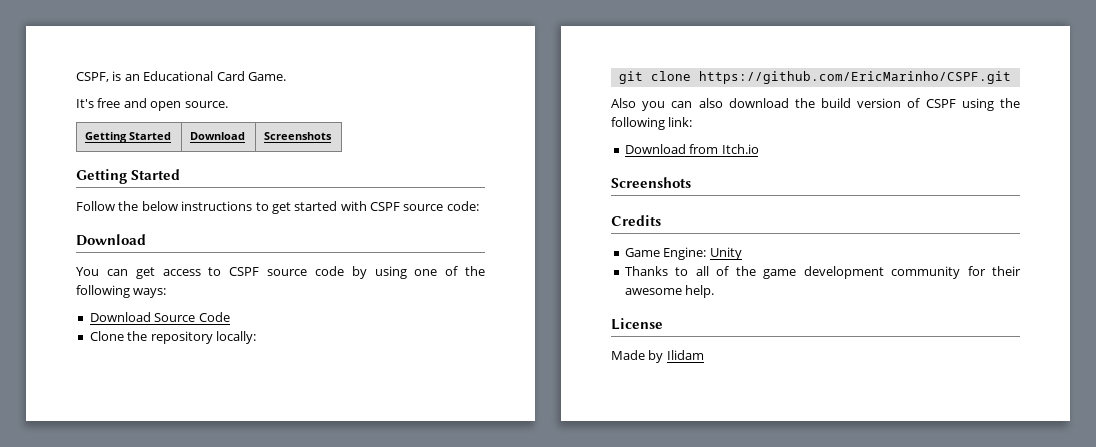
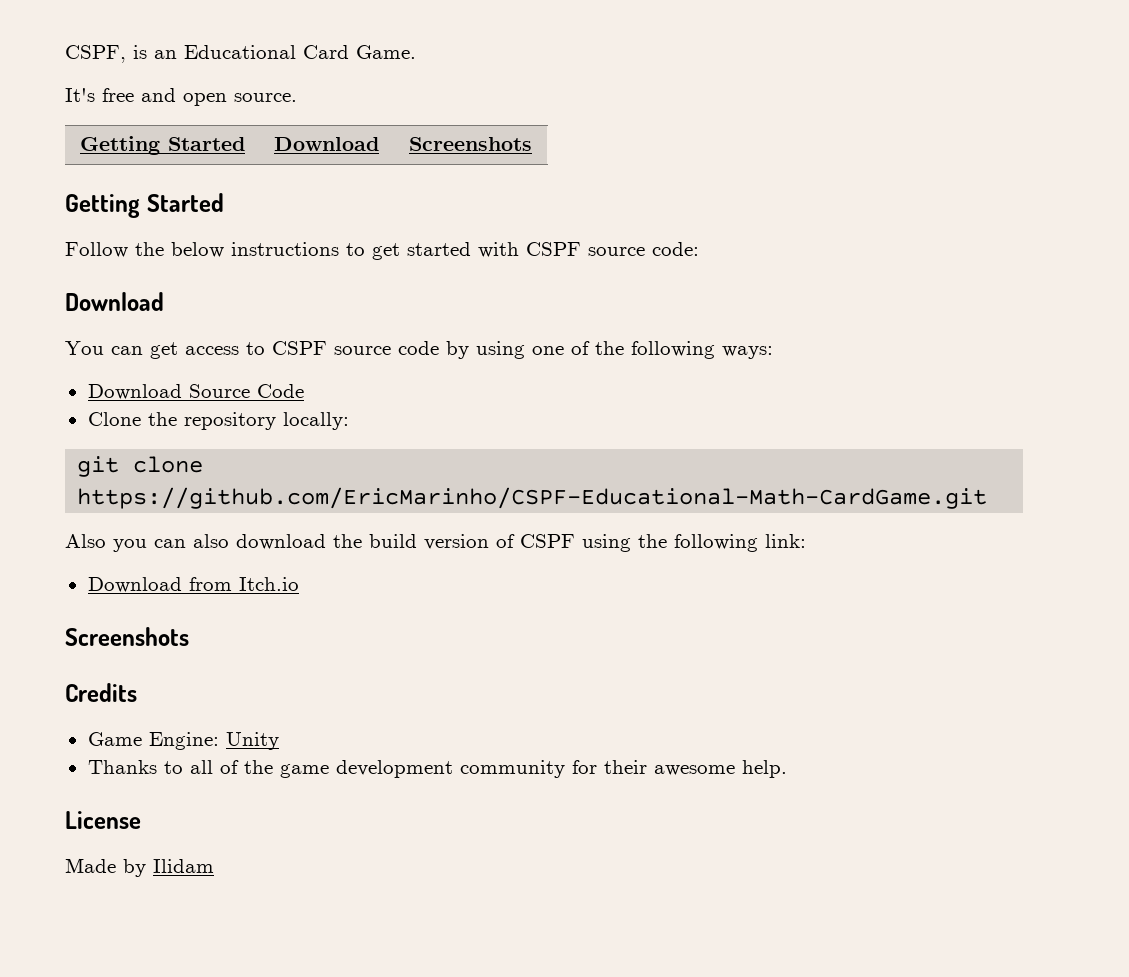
- git clone https://github.com/EricMarinho/CSPF.git
+ git clone https://github.com/EricMarinho/CSPF-Educational-Math-CardGame.git

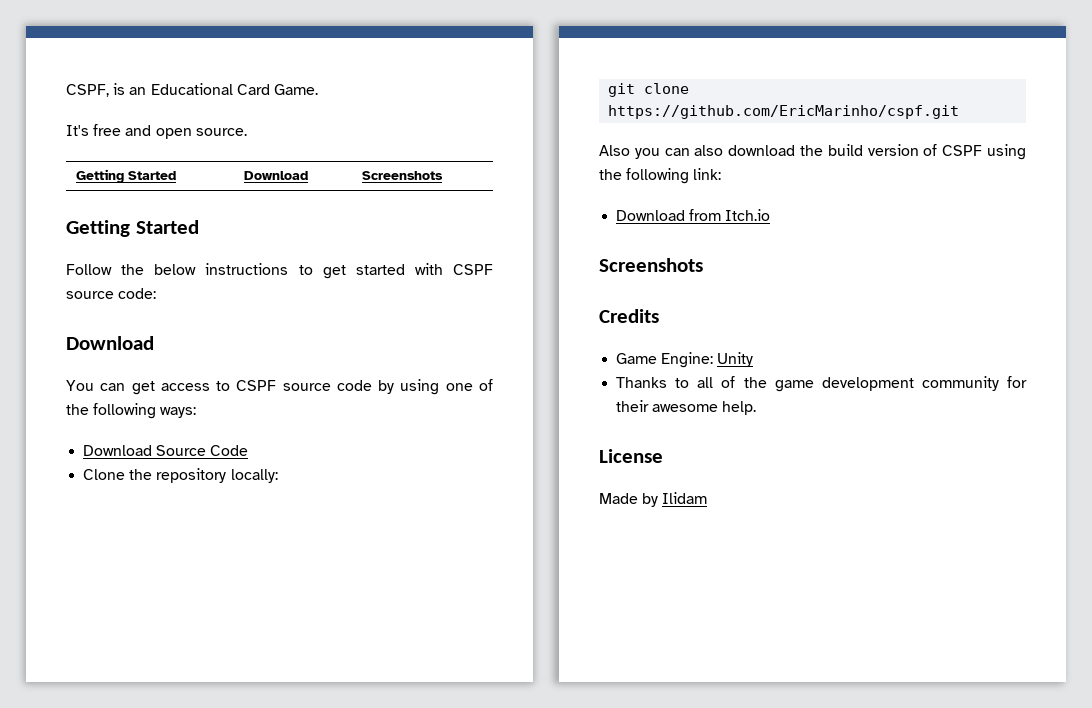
- git clone https://github.com/EricMarinho/CSPF-Educational-Math-CardGame.git
+ git clone https://github.com/EricMarinho/cspf.git

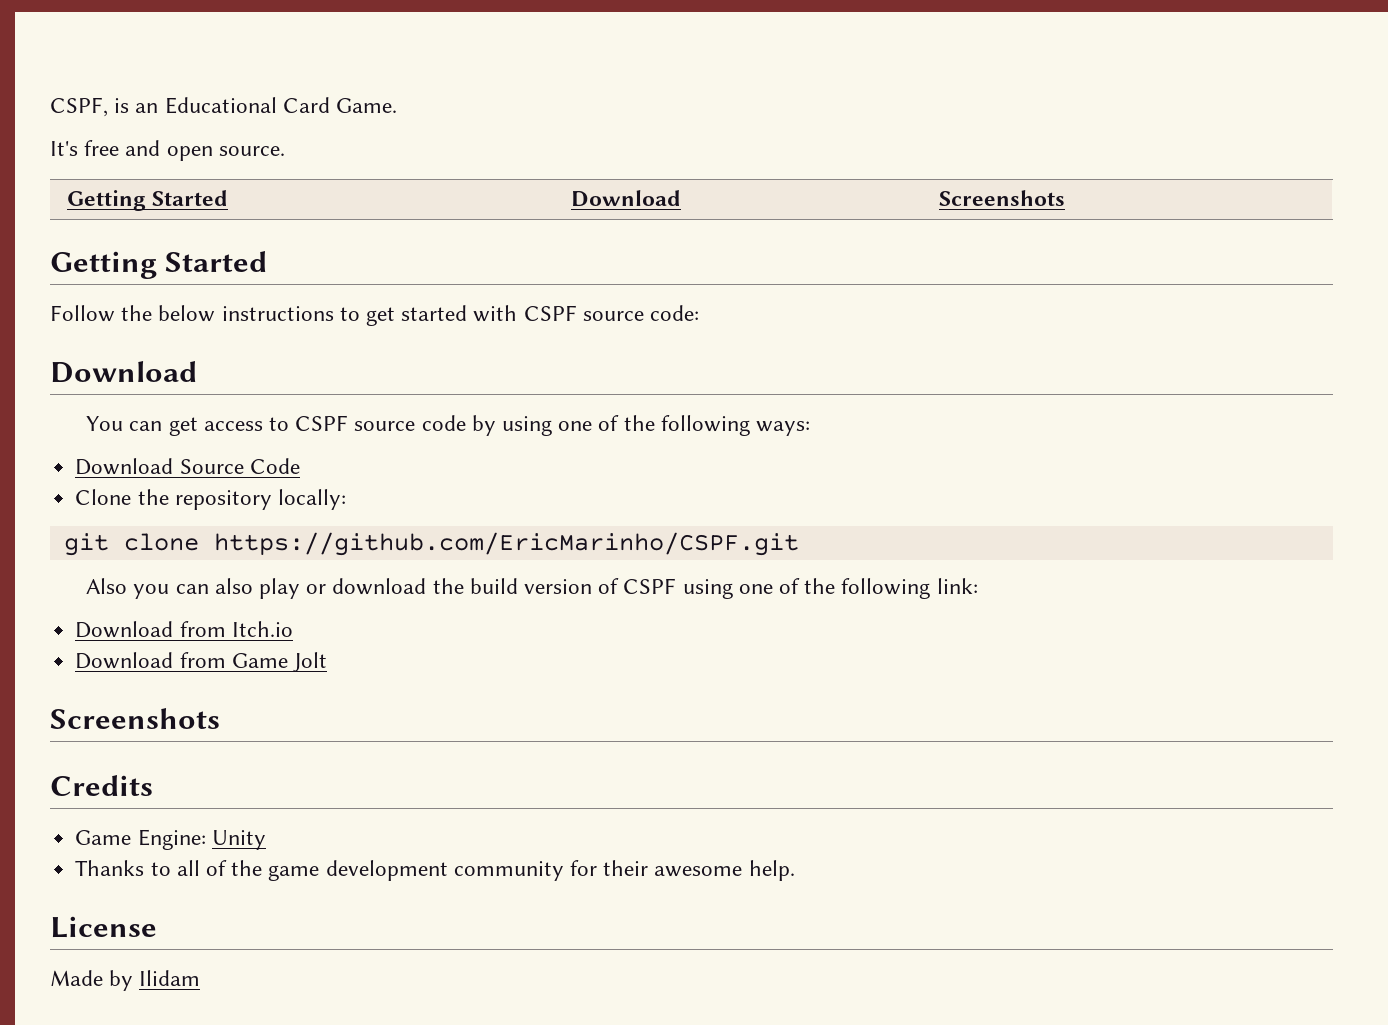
- git clone https://github.com/EricMarinho/cspf.git
+ git clone https://github.com/EricMarinho/CSPF.git
- Also you can also download the build version of CSPF using the following link:
+ Also you can also play or download the build version of CSPF using one of the following link:
+ Download from Game Jolt

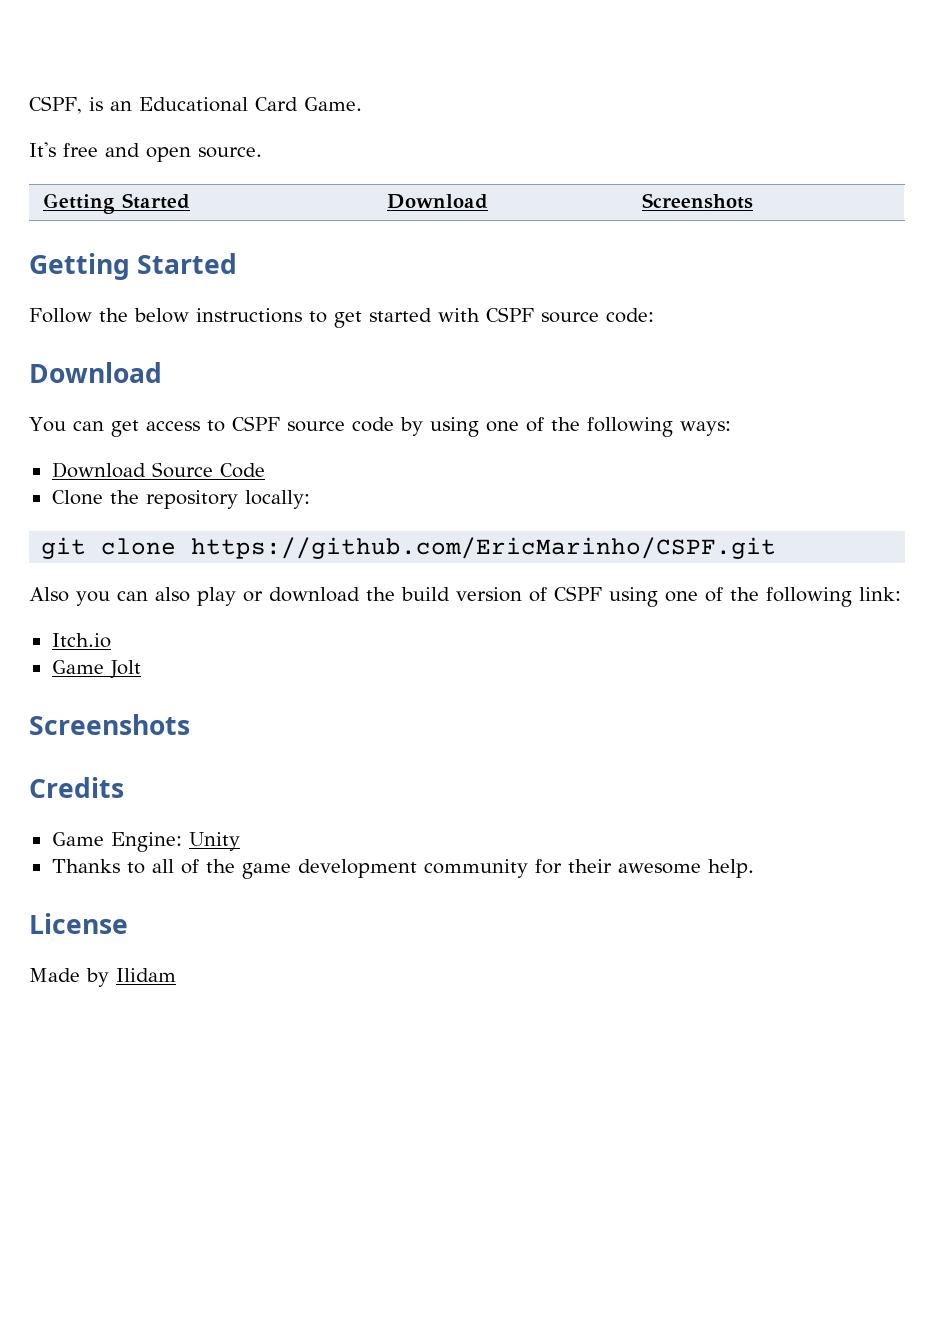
- Download from Itch.io
+ Itch.io
- Download from Game Jolt
+ Game Jolt

